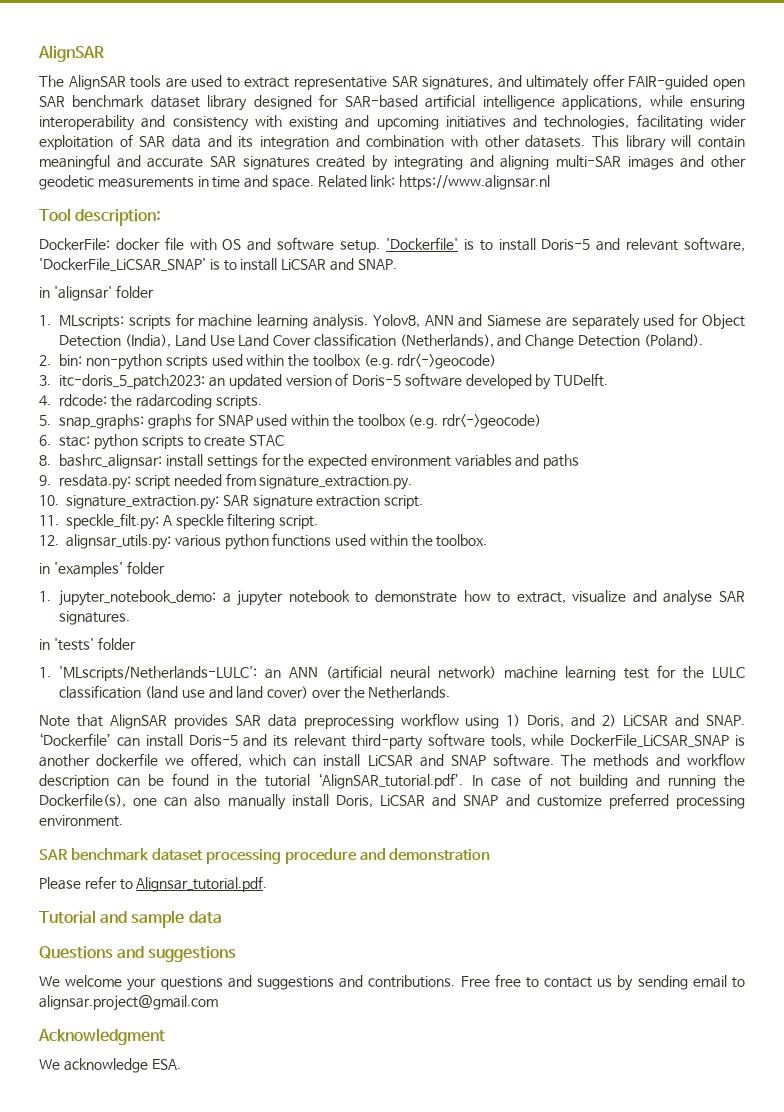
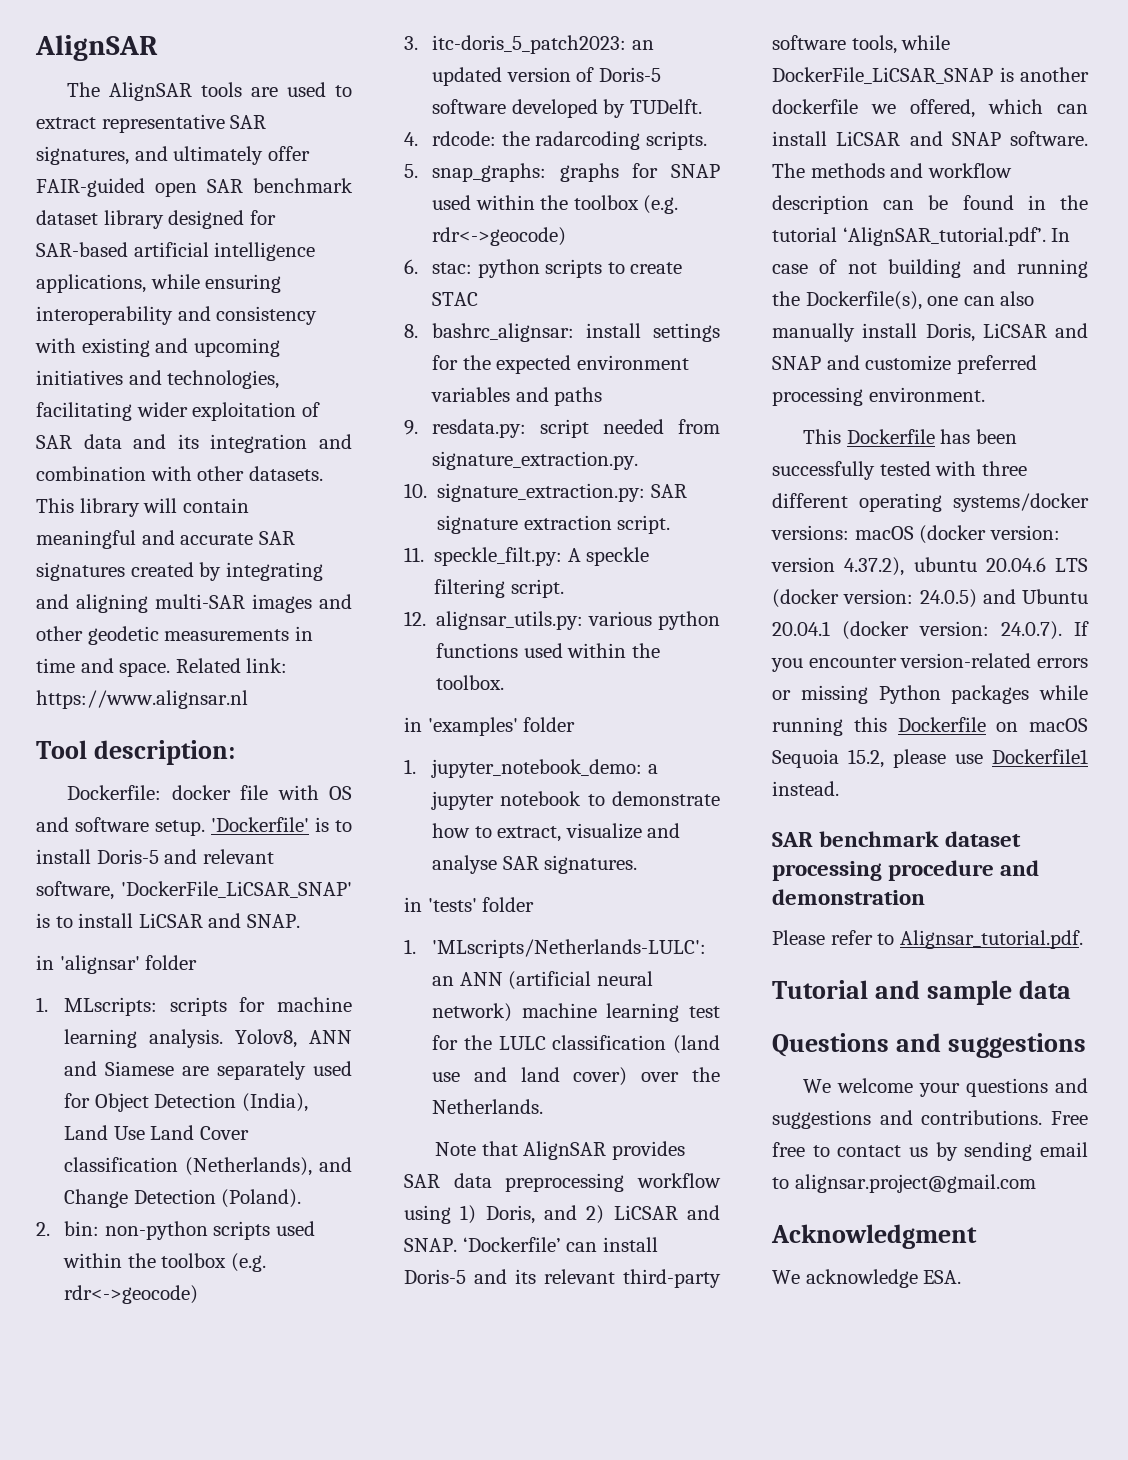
- DockerFile: docker file with OS and software setup.
+ Dockerfile: docker file with OS and software setup.
+ This Dockerfile has been successfully tested with three different operating systems/docker versions: macOS (docker version: version 4.37.2), ubuntu 20.04.6 LTS (docker version: 24.0.5) and Ubuntu 20.04.1 (docker version: 24.0.7). If you encounter version-related errors or missing Python packages while running this Dockerfile on macOS Sequoia 15.2, please use Dockerfile1 instead.

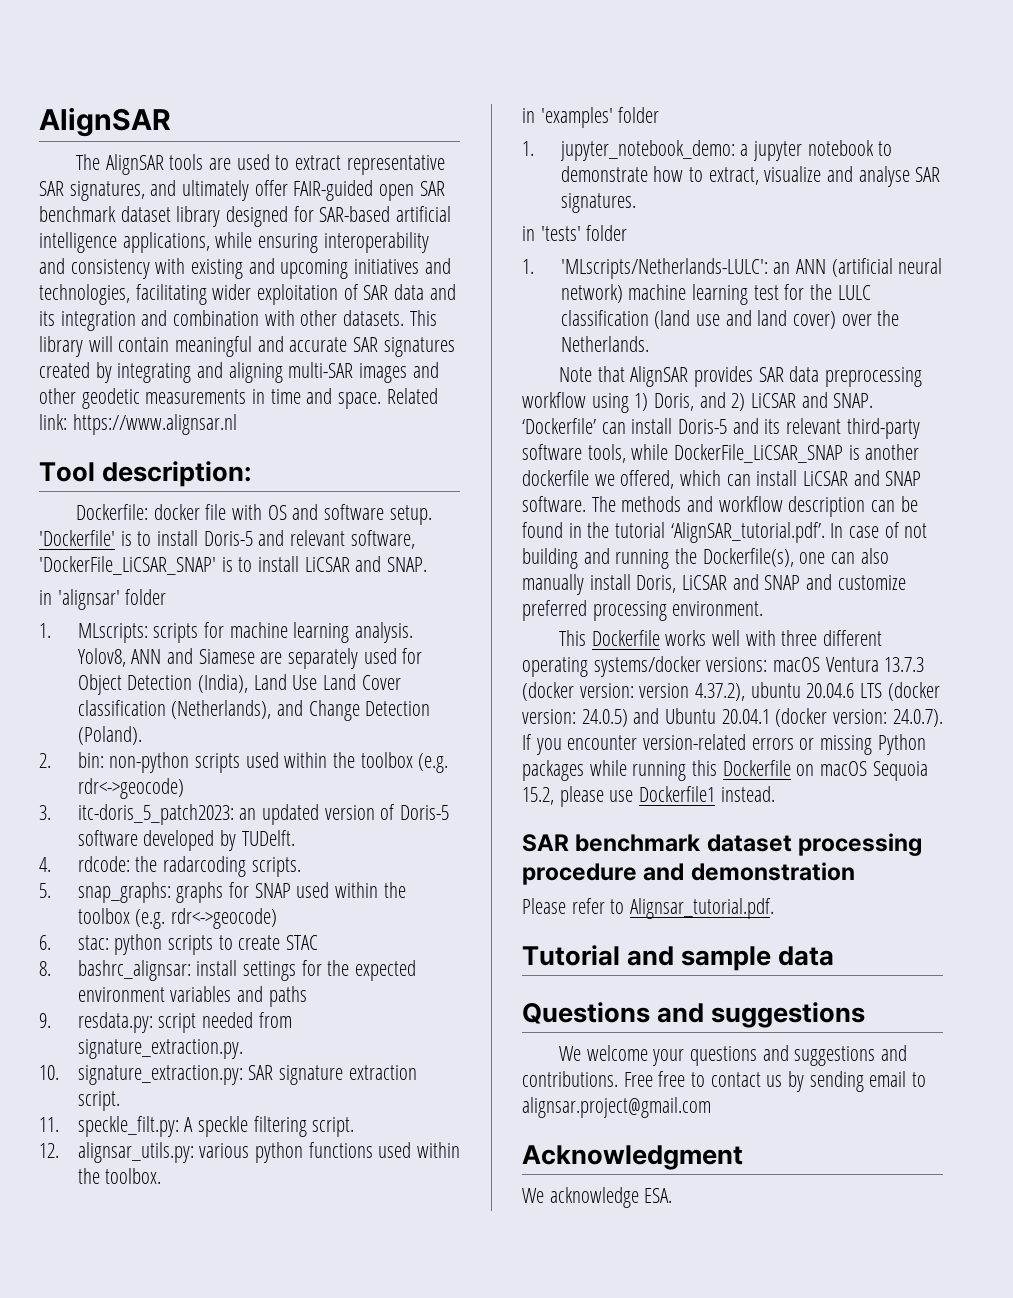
- This Dockerfile has been successfully tested with three different operating systems/docker versions: macOS (docker version: version 4.37.2), ubuntu 20.04.6 LTS (docker version: 24.0.5) and Ubuntu 20.04.1 (docker version: 24.0.7). If you encounter version-related errors or missing Python packages while running this Dockerfile on macOS Sequoia 15.2, please use Dockerfile1 instead.
+ This Dockerfile works well with three different operating systems/docker versions: macOS Ventura 13.7.3 (docker version: version 4.37.2), ubuntu 20.04.6 LTS (docker version: 24.0.5) and Ubuntu 20.04.1 (docker version: 24.0.7). If you encounter version-related errors or missing Python packages while running this Dockerfile on macOS Sequoia 15.2, please use Dockerfile1 instead.

